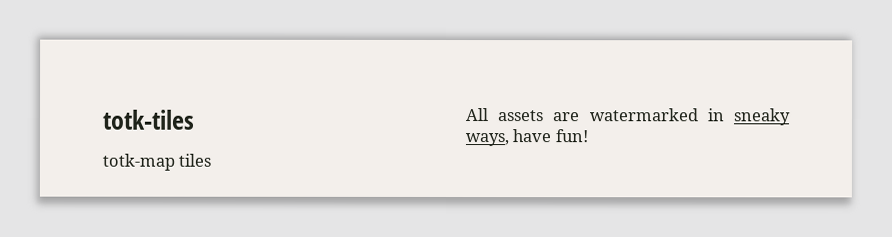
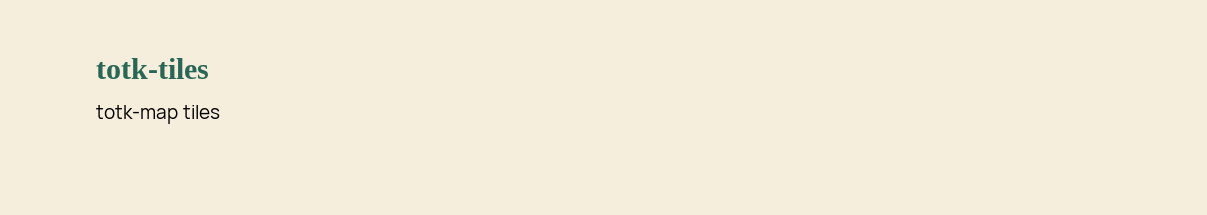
- All assets are watermarked in sneaky ways, have fun!

